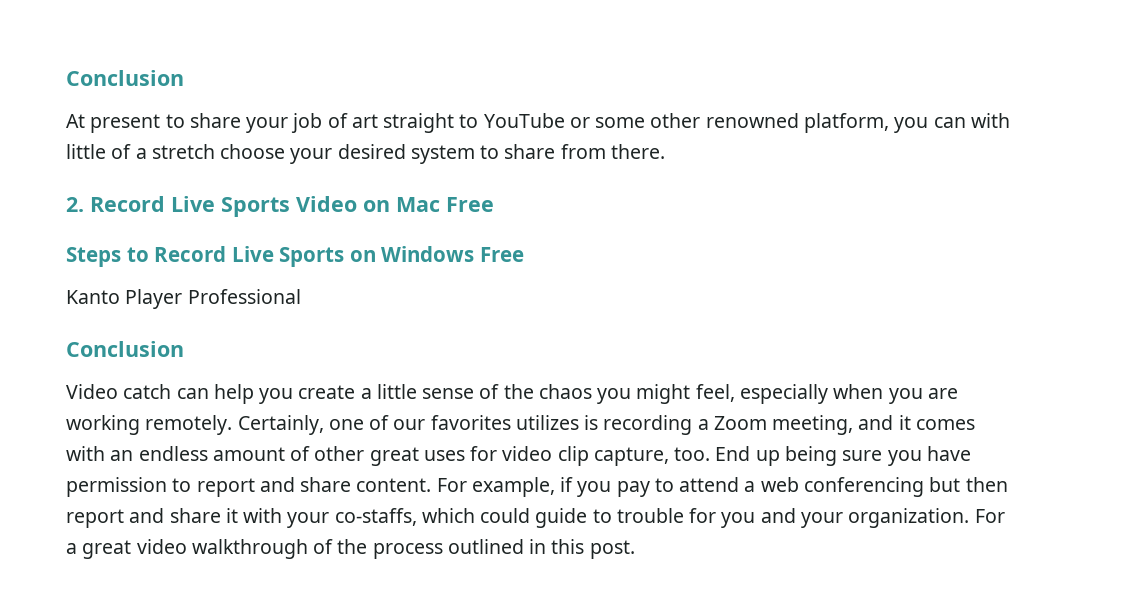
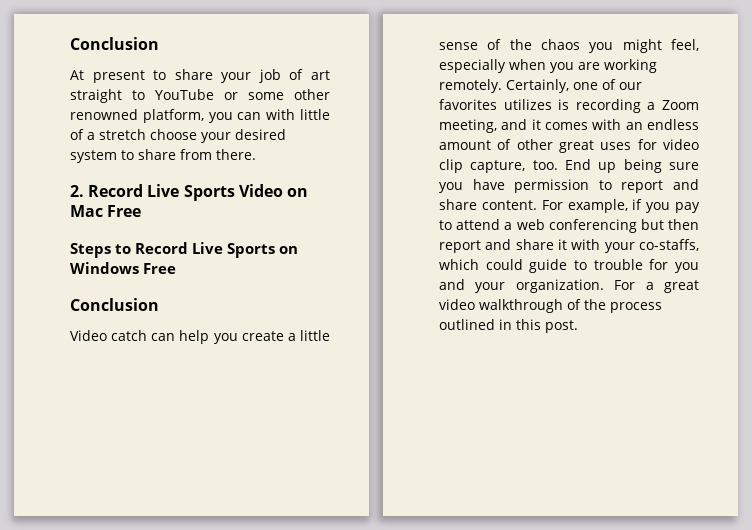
- Kanto Player Professional

